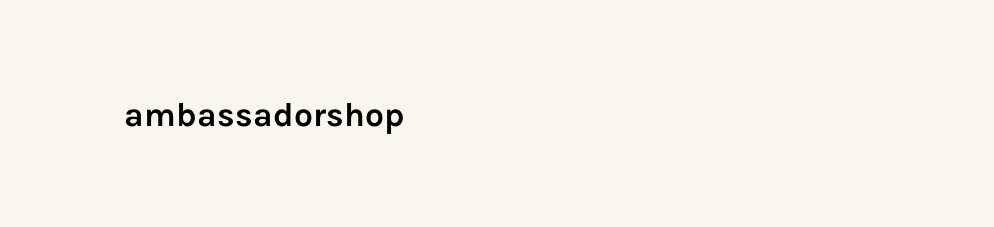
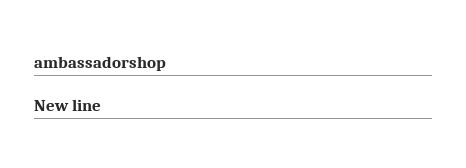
+ New line

